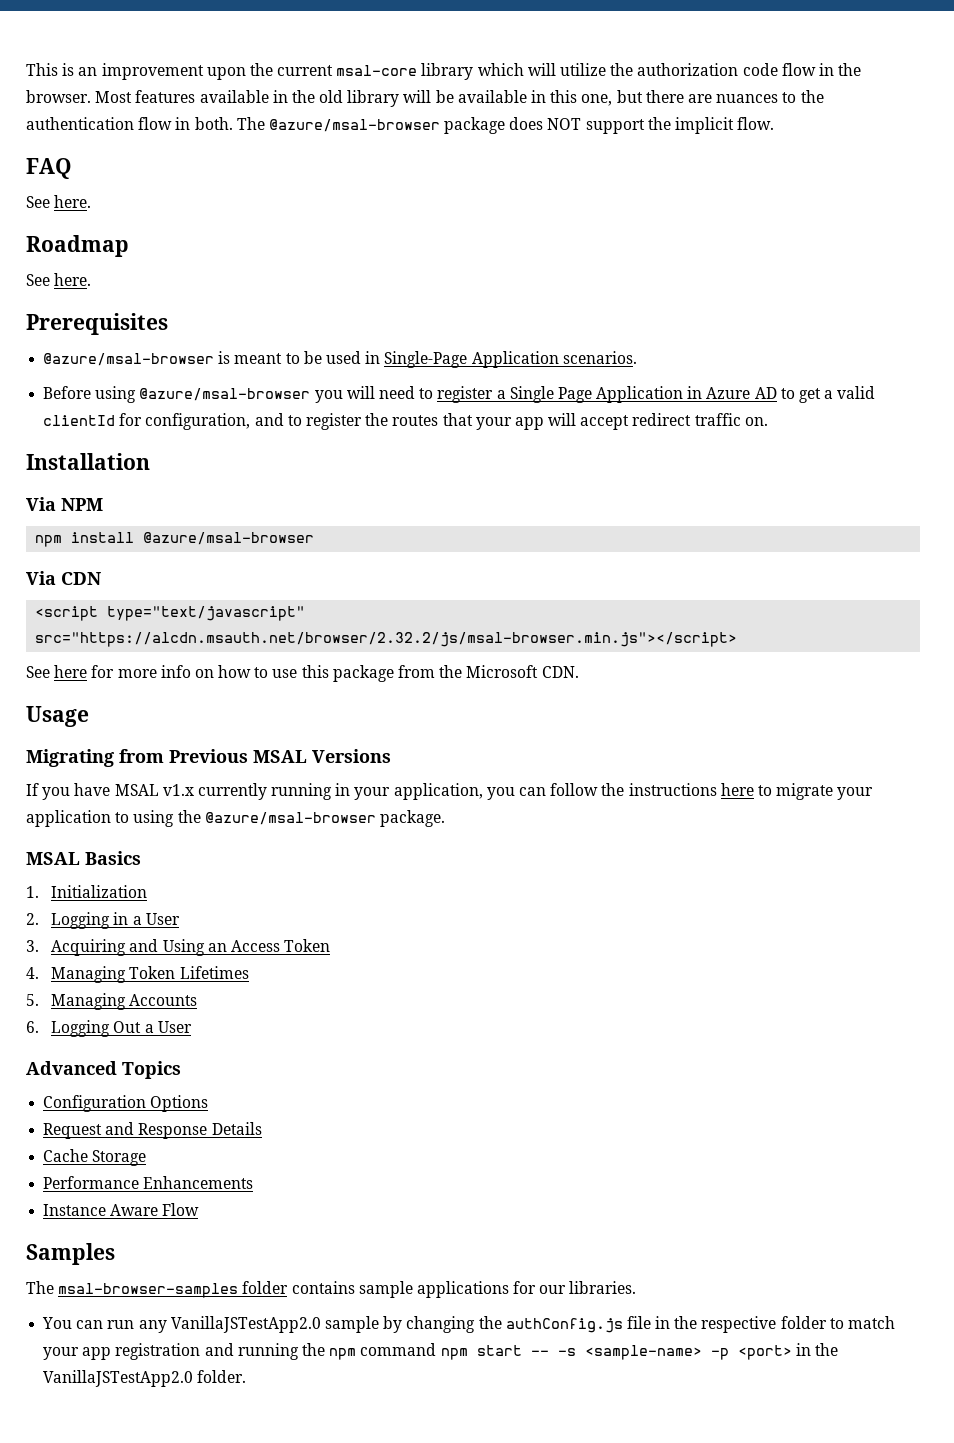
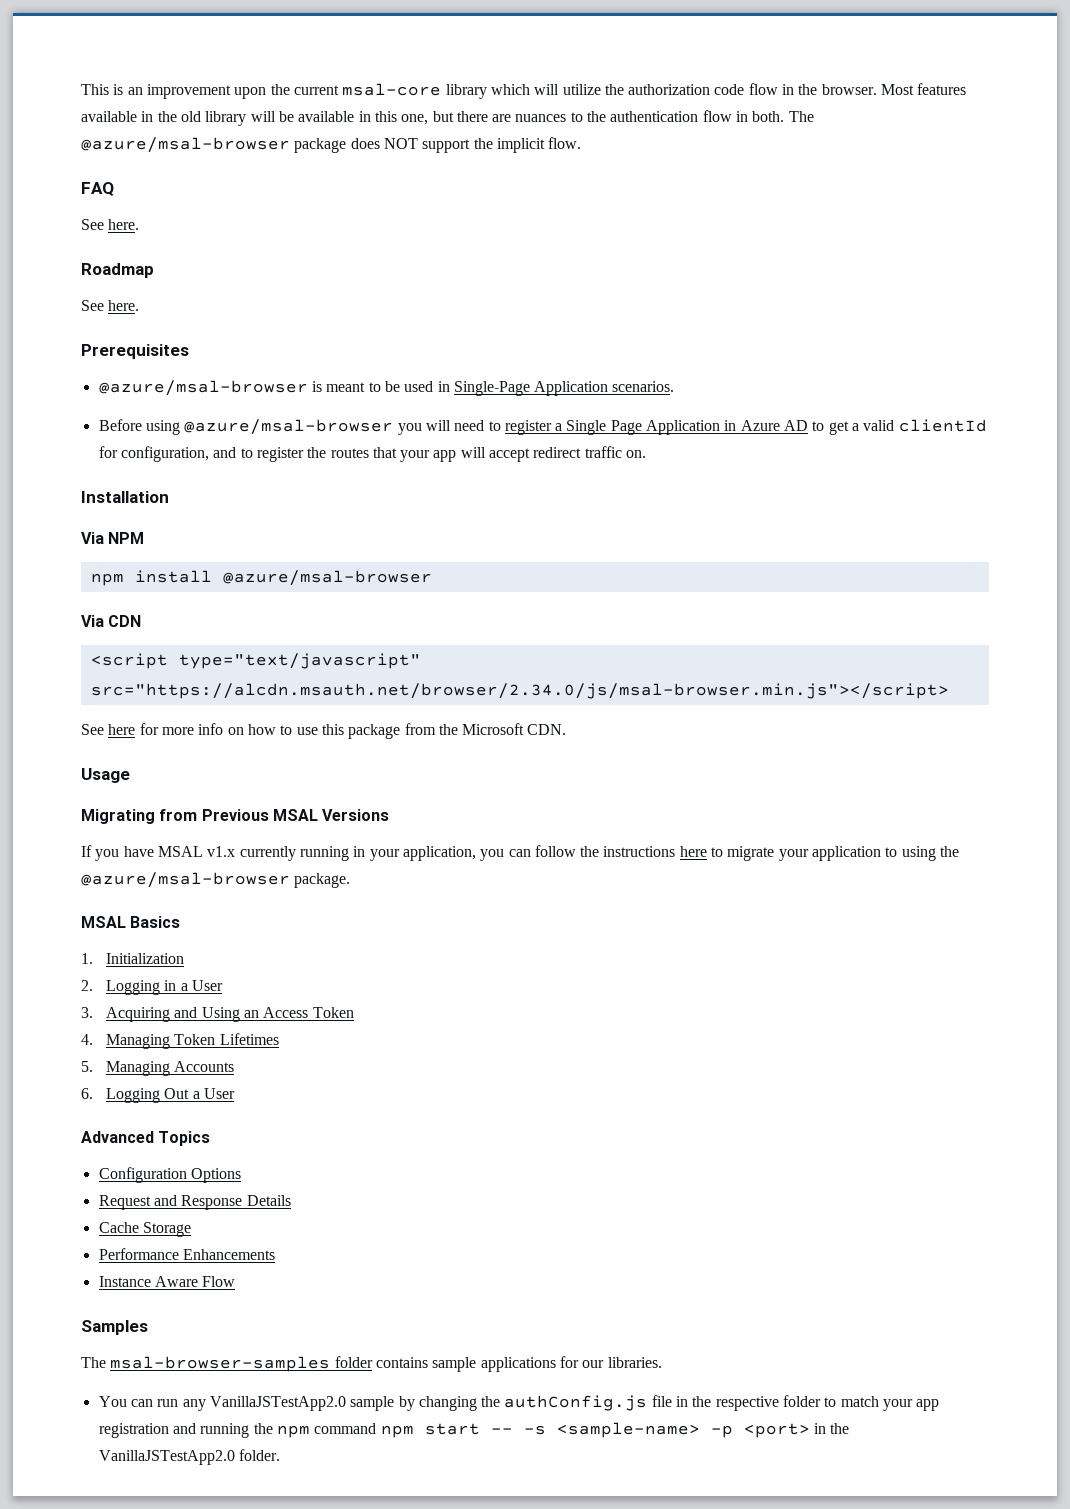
- <script type="text/javascript" src="https://alcdn.msauth.net/browser/2.32.2/js/msal-browser.min.js"></script>
+ <script type="text/javascript" src="https://alcdn.msauth.net/browser/2.34.0/js/msal-browser.min.js"></script>

